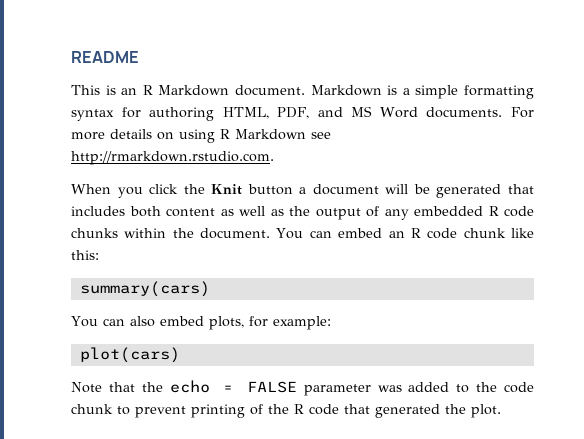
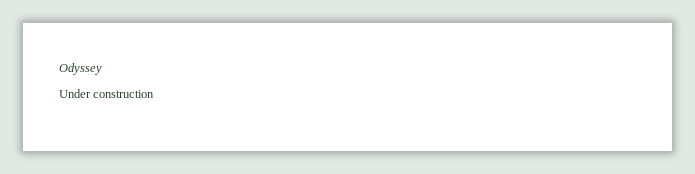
- README
- This is an R Markdown document. Markdown is a simple formatting syntax for authoring HTML, PDF, and MS Word documents. For more details on using R Markdown see http://rmarkdown.rstudio.com.
- When you click the Knit button a document will be generated that includes both content as well as the output of any embedded R code chunks within the document. You can embed an R code chunk like this:
- summary(cars)
- You can also embed plots, for example:
- plot(cars)
- Note that the echo = FALSE parameter was added to the code chunk to prevent printing of the R code that generated the plot.
+ Odyssey
+ Under construction

